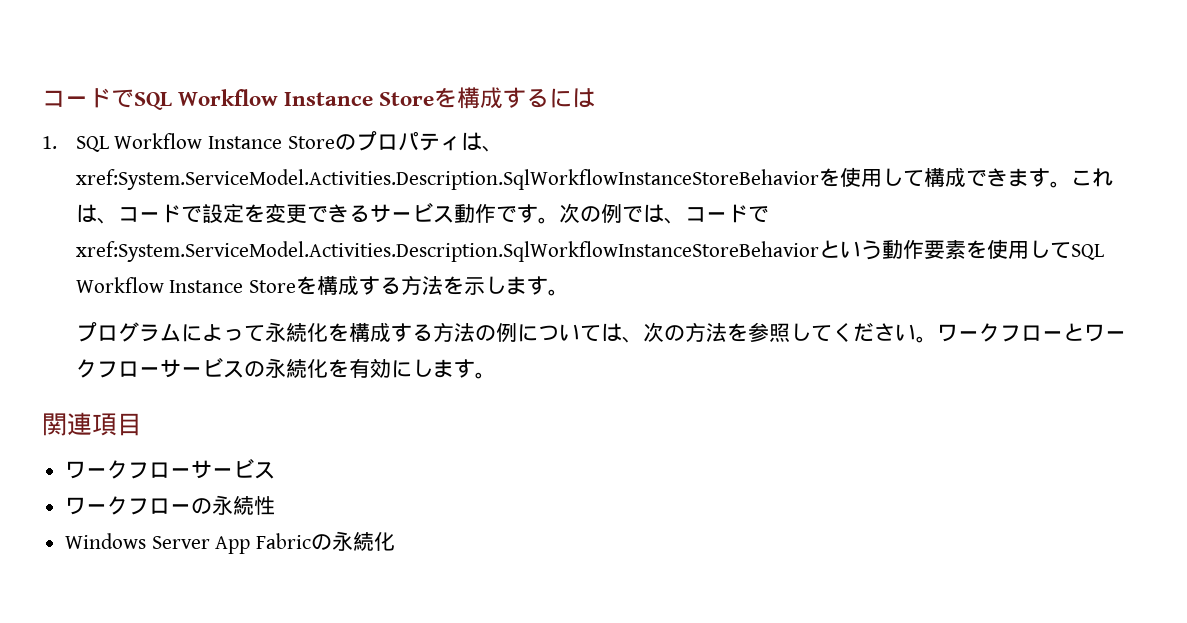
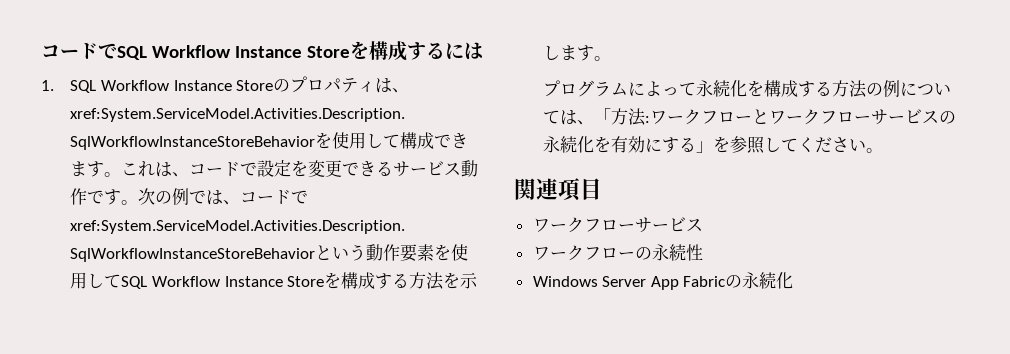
- プログラムによって永続化を構成する方法の例については、次の方法を参照してください。ワークフローとワークフローサービスの永続化を有効にします。
+ プログラムによって永続化を構成する方法の例については、「方法:ワークフローとワークフローサービスの永続化を有効にする」を参照してください。

